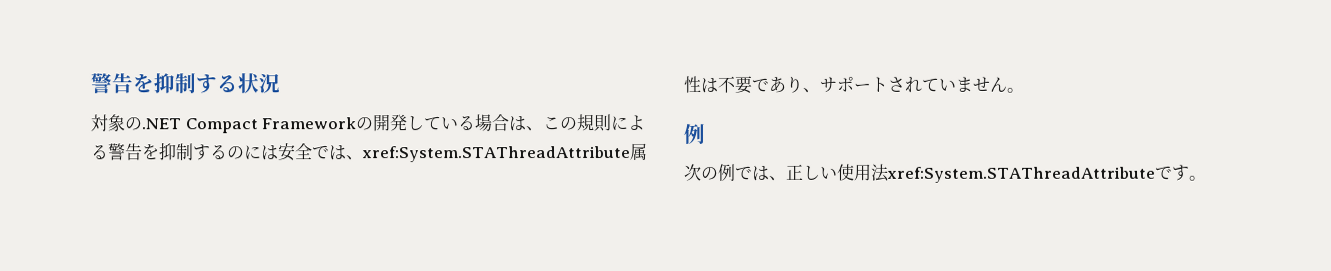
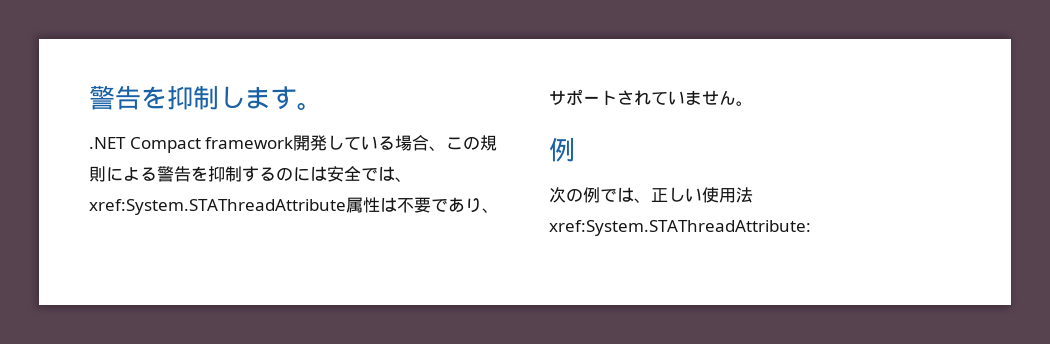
- 警告を抑制する状況
- 対象の.NET Compact Frameworkの開発している場合は、この規則による警告を抑制するのには安全では、xref:System.STAThreadAttribute属性は不要であり、サポートされていません。
+ 警告を抑制します。
+ .NET Compact framework開発している場合、この規則による警告を抑制するのには安全では、xref:System.STAThreadAttribute属性は不要であり、サポートされていません。
- 次の例では、正しい使用法xref:System.STAThreadAttributeです。
+ 次の例では、正しい使用法xref:System.STAThreadAttribute:

